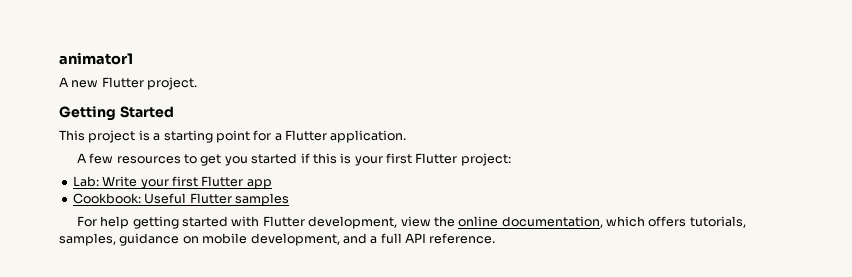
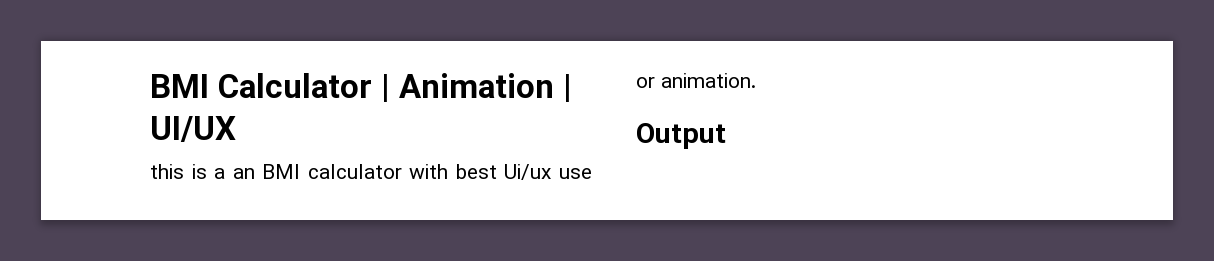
- animator1
- A new Flutter project.
- Getting Started
- This project is a starting point for a Flutter application.
- A few resources to get you started if this is your first Flutter project:
- Lab: Write your first Flutter app
- Cookbook: Useful Flutter samples
- For help getting started with Flutter development, view the online documentation, which offers tutorials, samples, guidance on mobile development, and a full API reference.
+ BMI Calculator | Animation | UI/UX
+ this is a an BMI calculator with best Ui/ux use or animation.
+ Output

